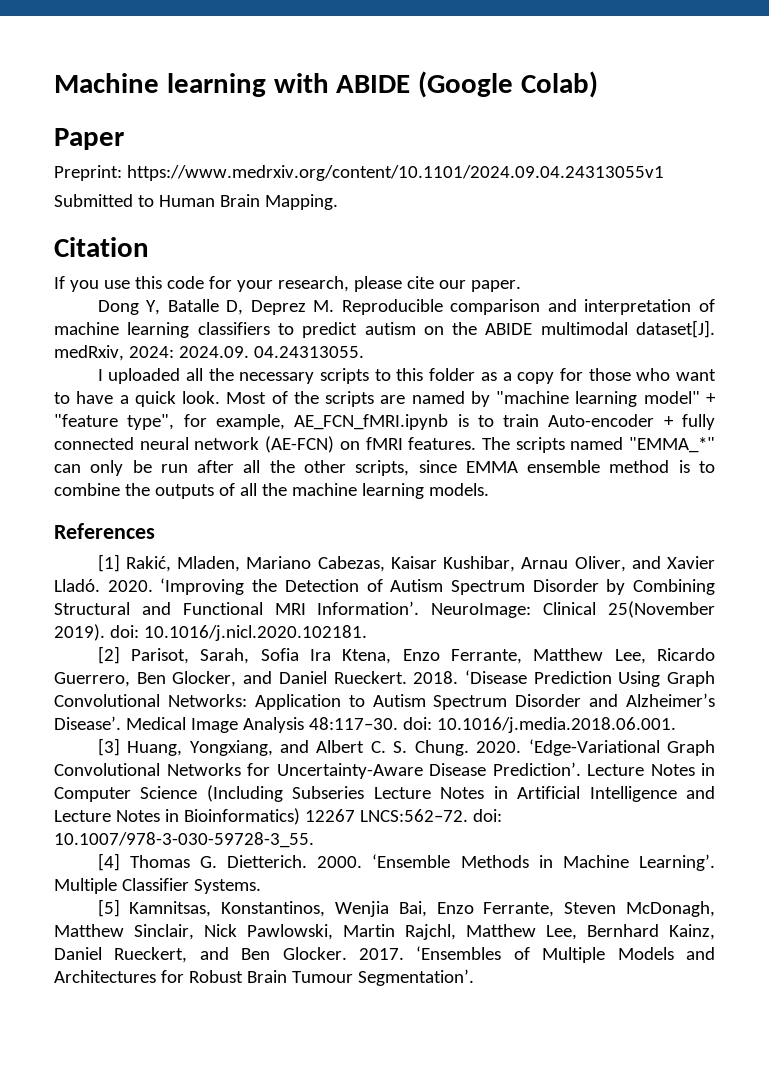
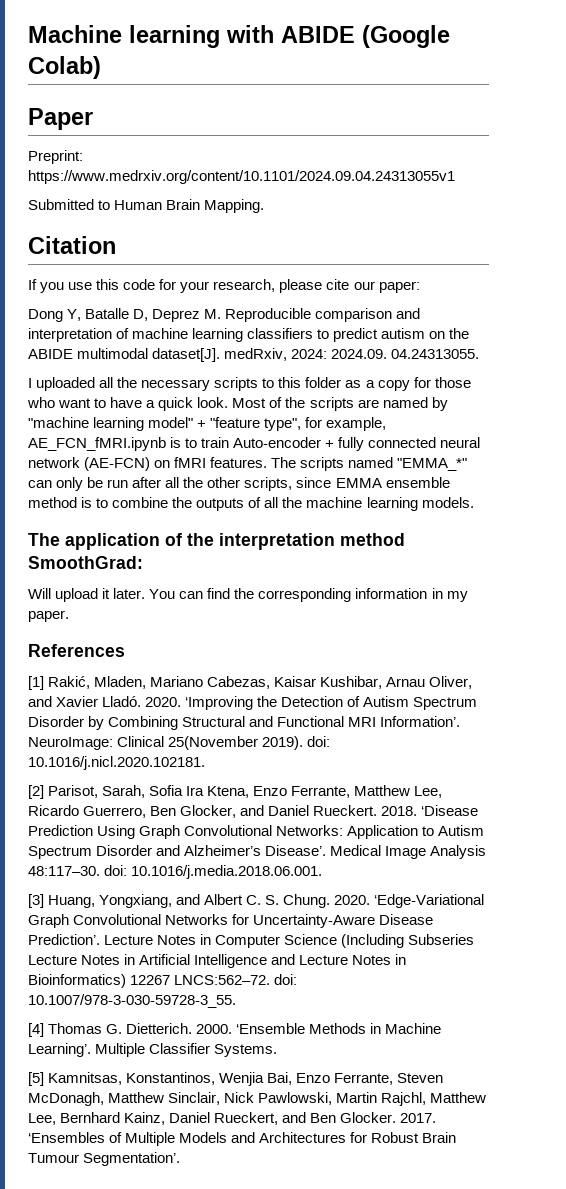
- If you use this code for your research, please cite our paper.
+ If you use this code for your research, please cite our paper:
+ The application of the interpretation method SmoothGrad:
+ Will upload it later. You can find the corresponding information in my paper.

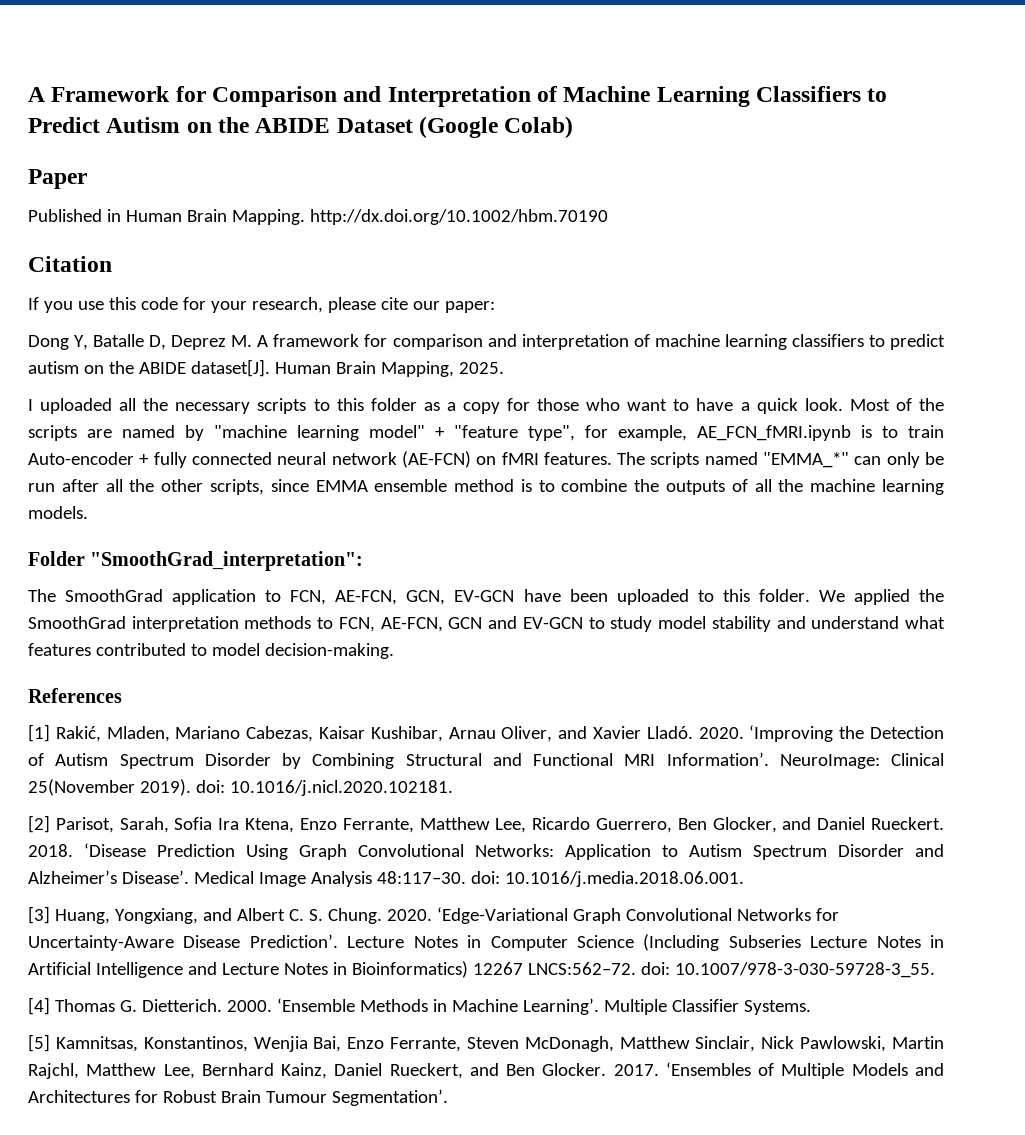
- Machine learning with ABIDE (Google Colab)
+ A Framework for Comparison and Interpretation of Machine Learning Classifiers to Predict Autism on the ABIDE Dataset (Google Colab)
- Preprint: https://www.medrxiv.org/content/10.1101/2024.09.04.24313055v1
- Submitted to Human Brain Mapping.
+ Published in Human Brain Mapping. http://dx.doi.org/10.1002/hbm.70190
- Dong Y, Batalle D, Deprez M. Reproducible comparison and interpretation of machine learning classifiers to predict autism on the ABIDE multimodal dataset[J]. medRxiv, 2024: 2024.09. 04.24313055.
+ Dong Y, Batalle D, Deprez M. A framework for comparison and interpretation of machine learning classifiers to predict autism on the ABIDE dataset[J]. Human Brain Mapping, 2025.
- The application of the interpretation method SmoothGrad:
- Will upload it later. You can find the corresponding information in my paper.
+ Folder "SmoothGrad_interpretation":
+ The SmoothGrad application to FCN, AE-FCN, GCN, EV-GCN have been uploaded to this folder. We applied the SmoothGrad interpretation methods to FCN, AE-FCN, GCN and EV-GCN to study model stability and understand what features contributed to model decision-making.

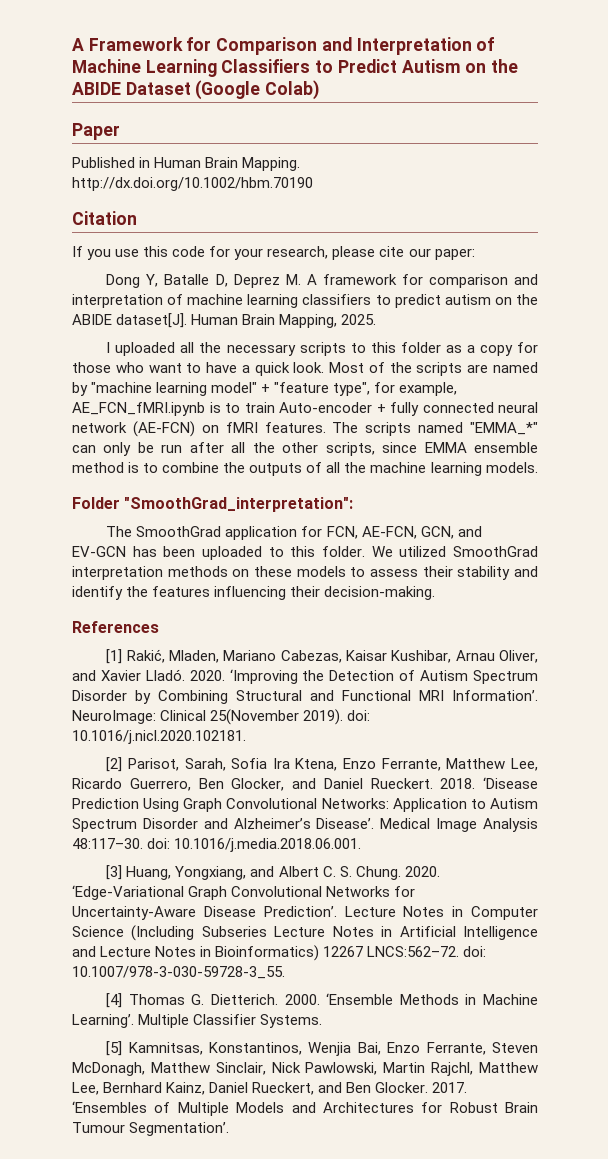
- The SmoothGrad application to FCN, AE-FCN, GCN, EV-GCN have been uploaded to this folder.
+ The SmoothGrad application for FCN, AE-FCN, GCN, and EV-GCN has been uploaded to this folder.
- We applied the SmoothGrad interpretation methods to FCN, AE-FCN, GCN and EV-GCN to study model stability and understand what features contributed to model decision-making.
+ We utilized SmoothGrad interpretation methods on these models to assess their stability and identify the features influencing their decision-making.

